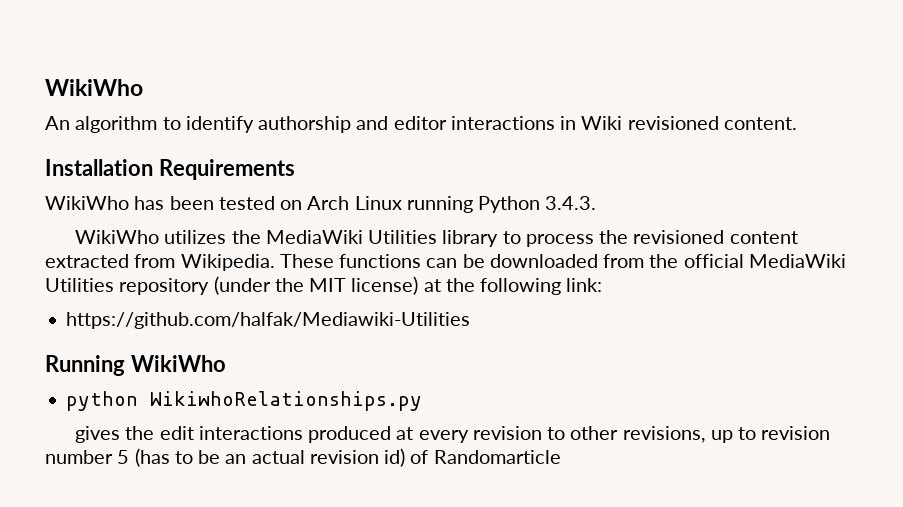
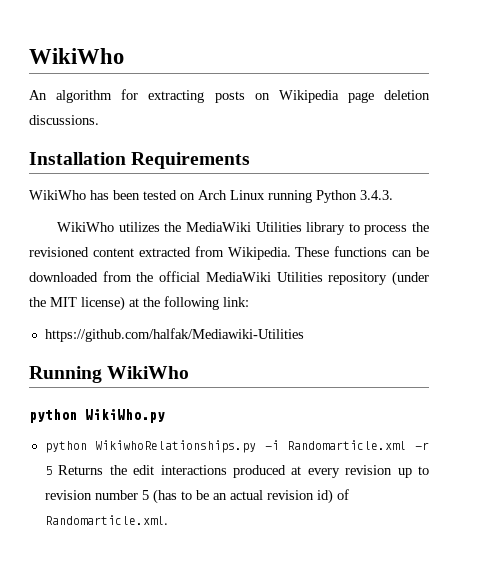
- An algorithm to identify authorship and editor interactions in Wiki revisioned content.
+ An algorithm for extracting posts on Wikipedia page deletion discussions.
+ python WikiWho.py
- python WikiwhoRelationships.py
- gives the edit interactions produced at every revision to other revisions, up to revision number 5 (has to be an actual revision id) of Randomarticle
+ python WikiwhoRelationships.py -i Randomarticle.xml -r 5 Returns the edit interactions produced at every revision up to revision number 5 (has to be an actual revision id) of Randomarticle.xml.

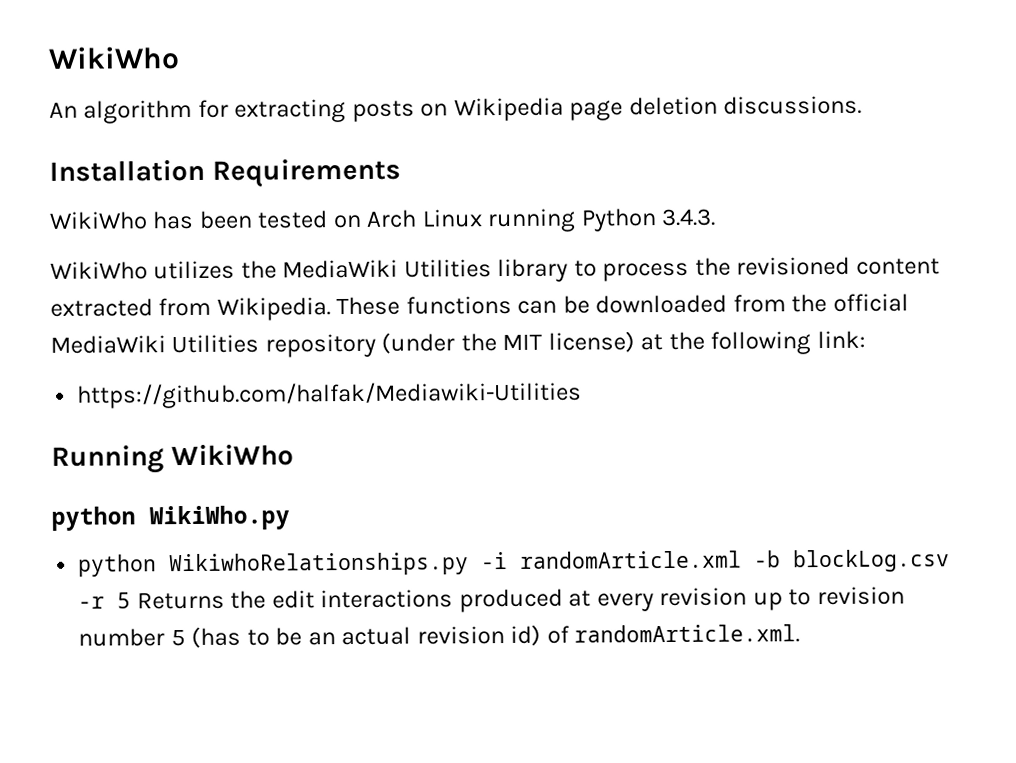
- python WikiwhoRelationships.py -i Randomarticle.xml -r 5 Returns the edit interactions produced at every revision up to revision number 5 (has to be an actual revision id) of Randomarticle.xml.
+ python WikiwhoRelationships.py -i randomArticle.xml -b blockLog.csv -r 5 Returns the edit interactions produced at every revision up to revision number 5 (has to be an actual revision id) of randomArticle.xml.

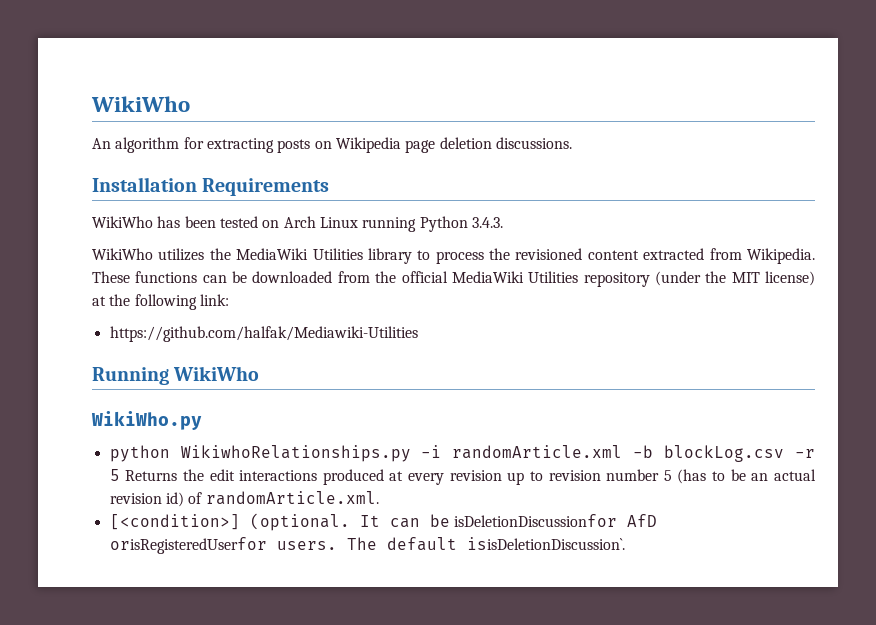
- python WikiWho.py
+ WikiWho.py
+ [<condition>] (optional. It can be isDeletionDiscussionfor AfD orisRegisteredUserfor users. The default isisDeletionDiscussion`.

